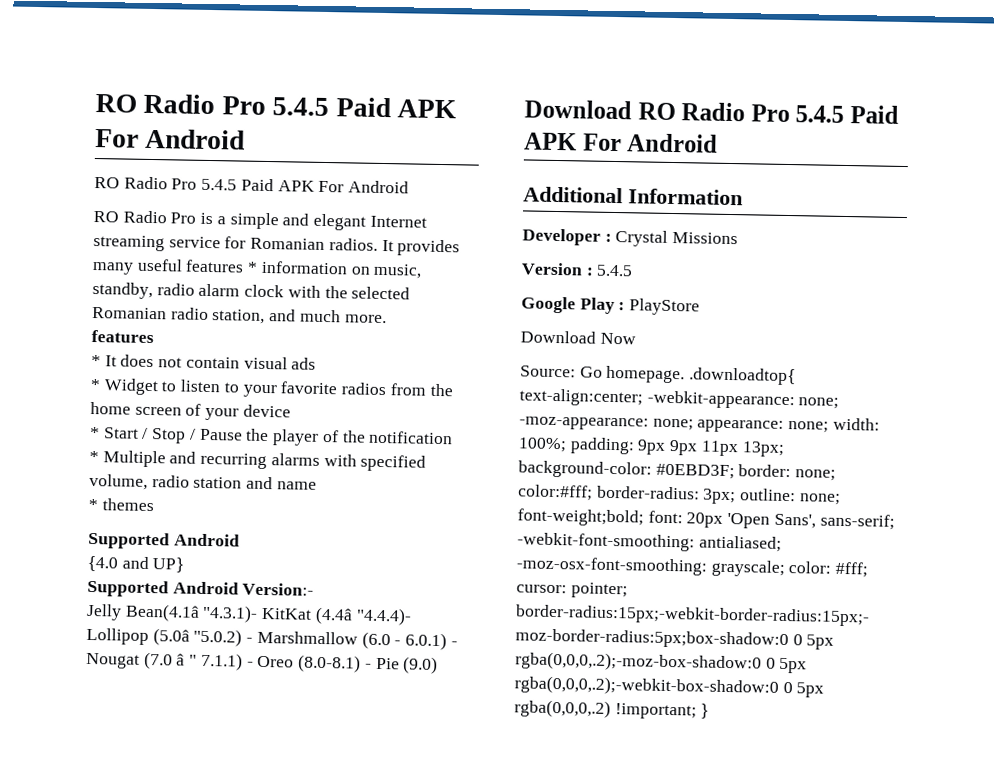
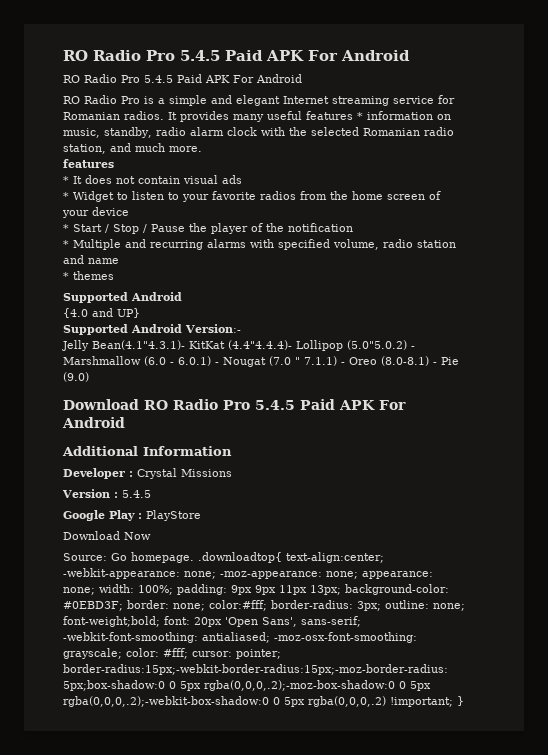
- Jelly Bean(4.1â "4.3.1)- KitKat (4.4â "4.4.4)- Lollipop (5.0â "5.0.2) - Marshmallow (6.0 - 6.0.1) - Nougat (7.0 â " 7.1.1) - Oreo (8.0-8.1) - Pie (9.0)
+ Jelly Bean(4.1"4.3.1)- KitKat (4.4"4.4.4)- Lollipop (5.0"5.0.2) - Marshmallow (6.0 - 6.0.1) - Nougat (7.0 " 7.1.1) - Oreo (8.0-8.1) - Pie (9.0)

